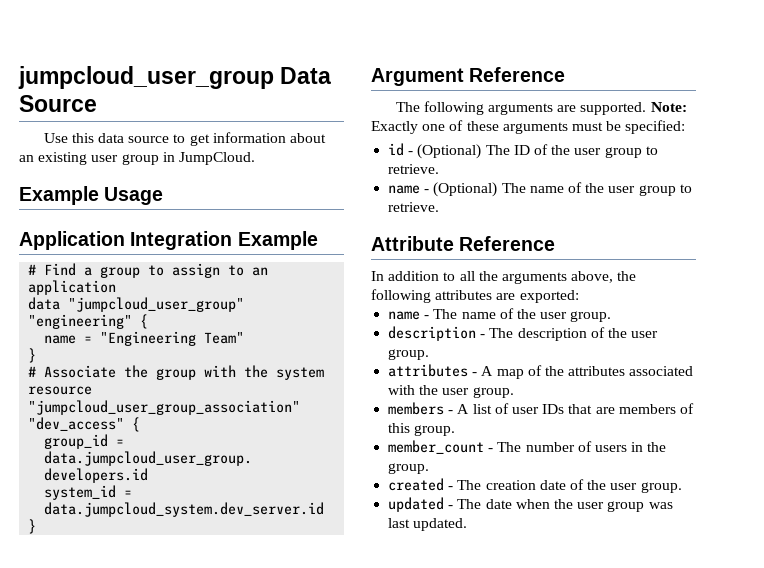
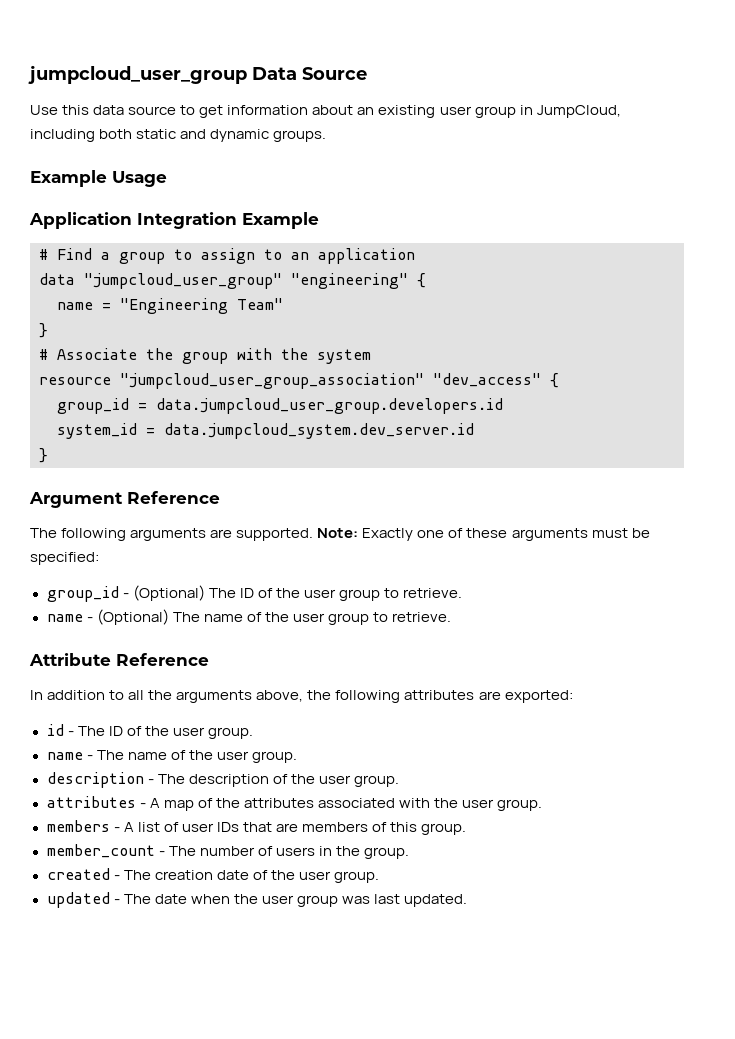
- Use this data source to get information about an existing user group in JumpCloud.
+ Use this data source to get information about an existing user group in JumpCloud, including both static and dynamic groups.
- id - (Optional) The ID of the user group to retrieve.
+ group_id - (Optional) The ID of the user group to retrieve.
+ id - The ID of the user group.

